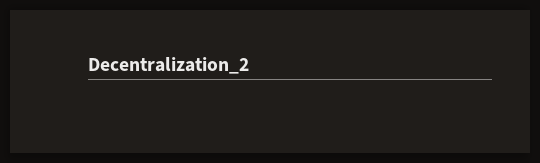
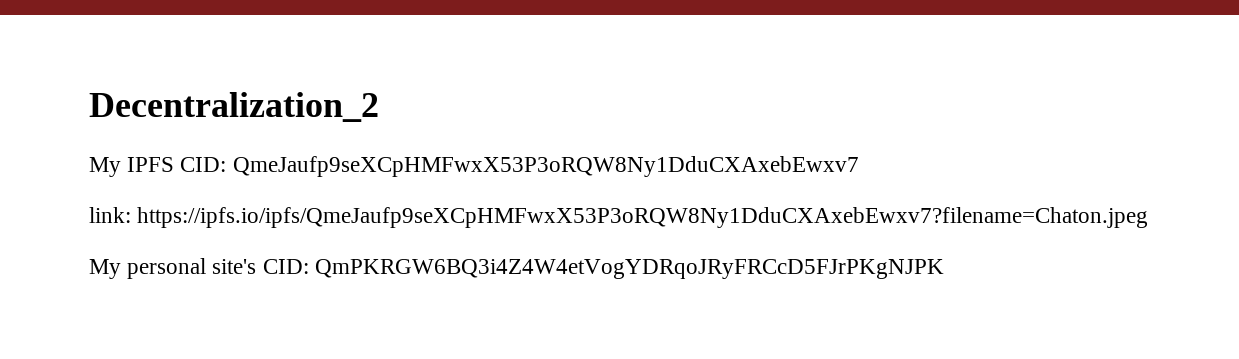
+ My IPFS CID: QmeJaufp9seXCpHMFwxX53P3oRQW8Ny1DduCXAxebEwxv7
+ link: https://ipfs.io/ipfs/QmeJaufp9seXCpHMFwxX53P3oRQW8Ny1DduCXAxebEwxv7?filename=Chaton.jpeg
+ My personal site's CID: QmPKRGW6BQ3i4Z4W4etVogYDRqoJRyFRCcD5FJrPKgNJPK

